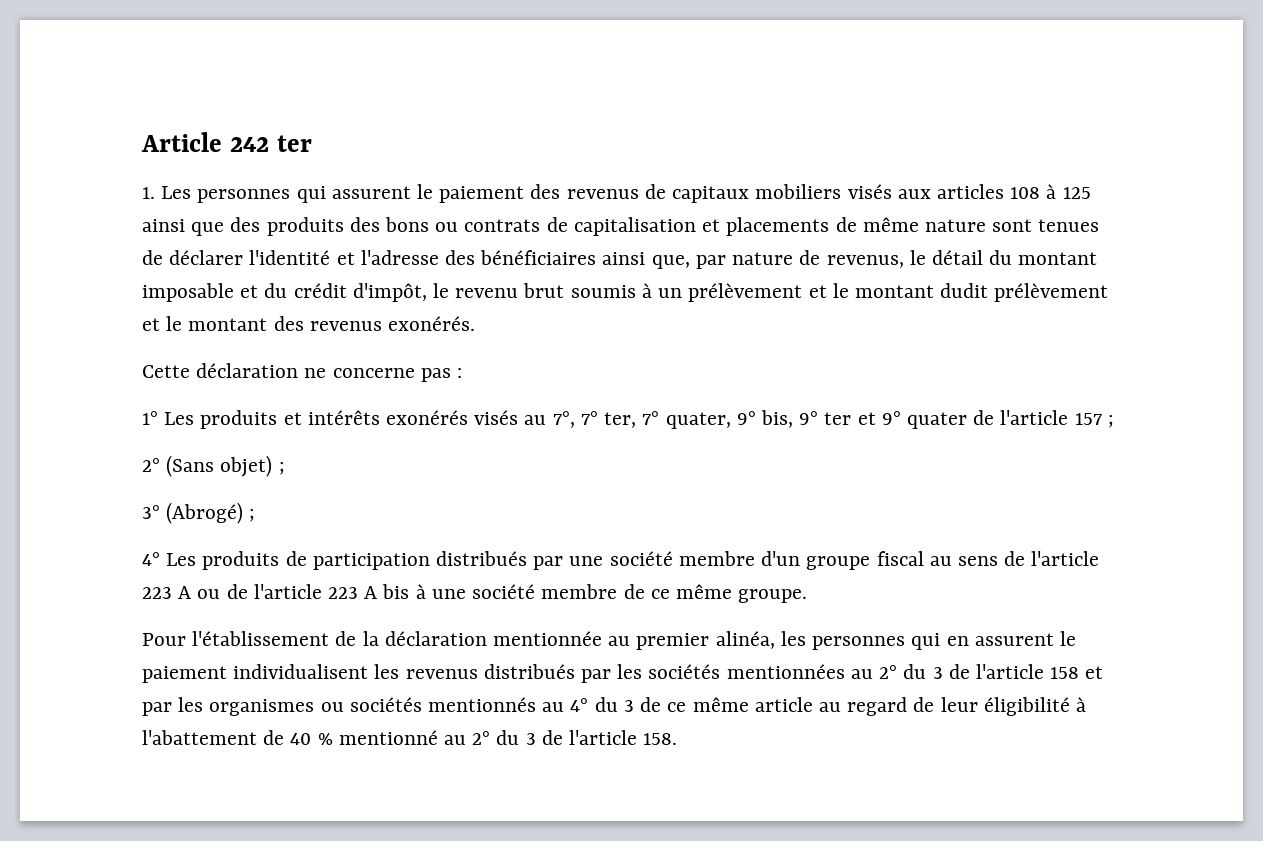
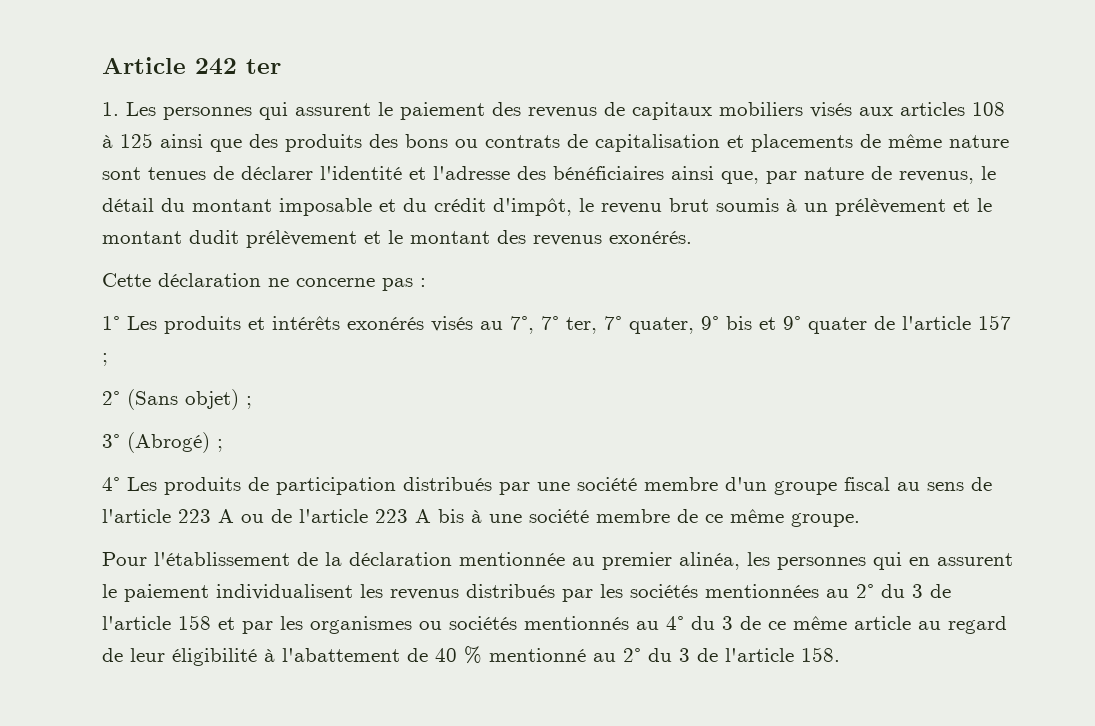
- 1° Les produits et intérêts exonérés visés au 7°, 7° ter, 7° quater, 9° bis, 9° ter et 9° quater de l'article 157 ;
+ 1° Les produits et intérêts exonérés visés au 7°, 7° ter, 7° quater, 9° bis et 9° quater de l'article 157 ;

